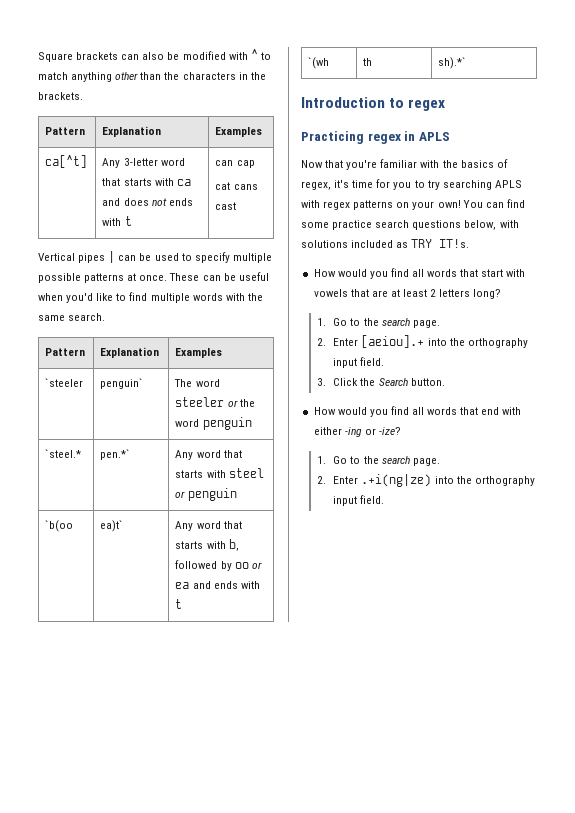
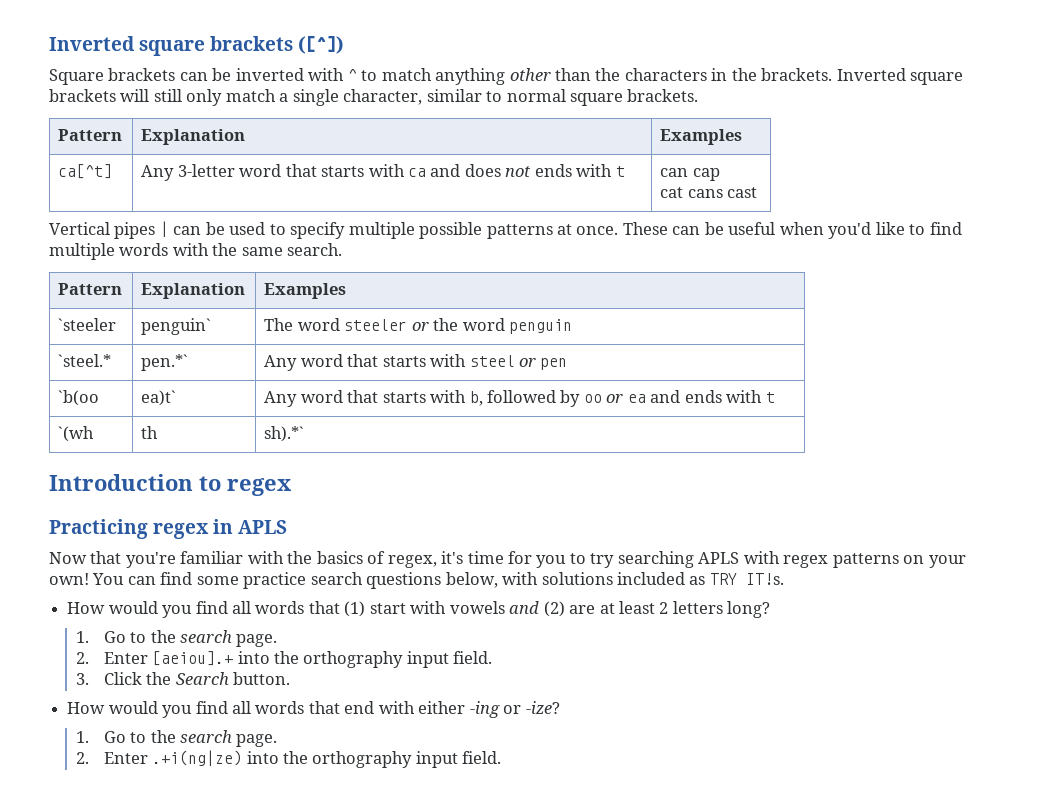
- Square brackets can also be modified with ^ to match anything other than the characters in the brackets.
+ Inverted square brackets ([^])
+ Square brackets can be inverted with ^ to match anything other than the characters in the brackets. Inverted square brackets will still only match a single character, similar to normal square brackets.
- `steel.* | pen.*` | Any word that starts with steel or penguin
+ `steel.* | pen.*` | Any word that starts with steel or pen
- How would you find all words that start with vowels that are at least 2 letters long?
+ How would you find all words that (1) start with vowels and (2) are at least 2 letters long?

